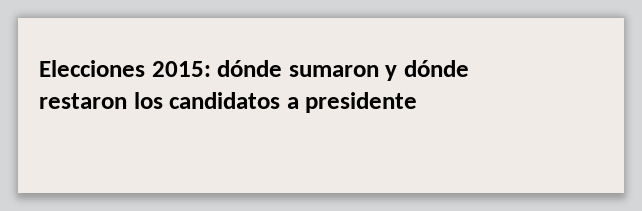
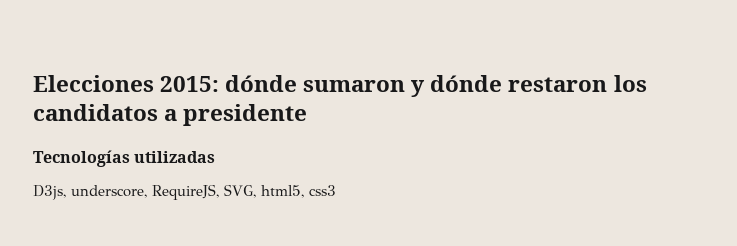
+ Tecnologías utilizadas
+ D3js, underscore, RequireJS, SVG, html5, css3

